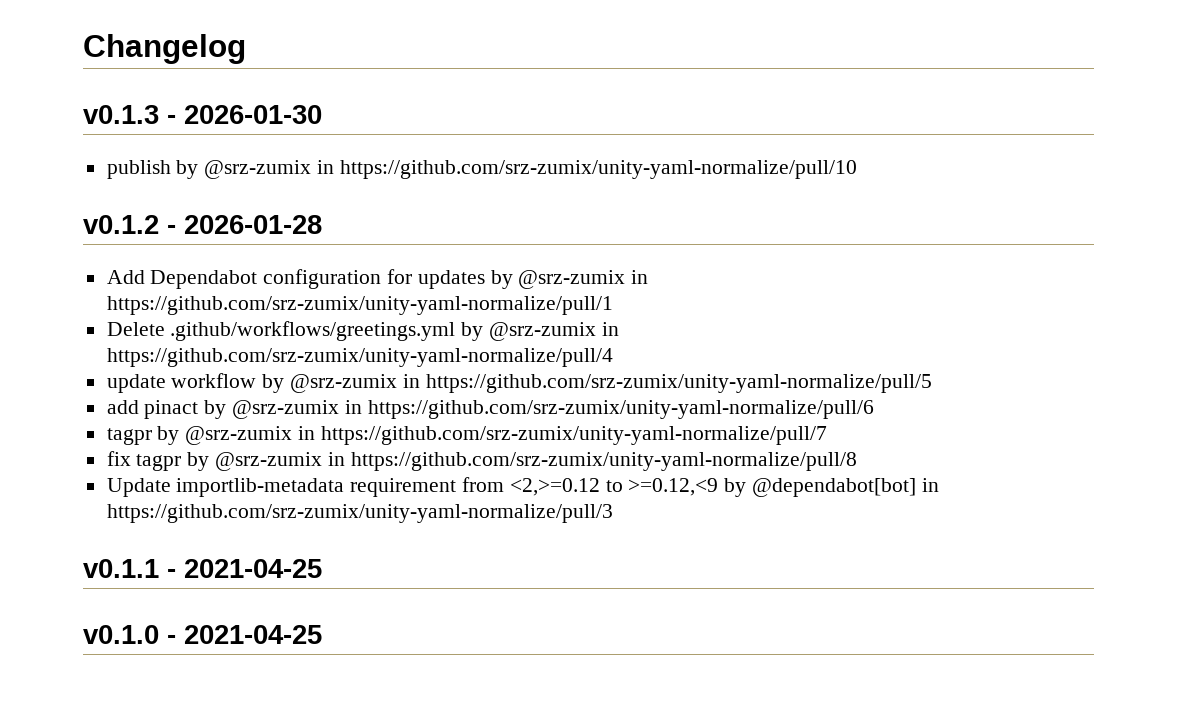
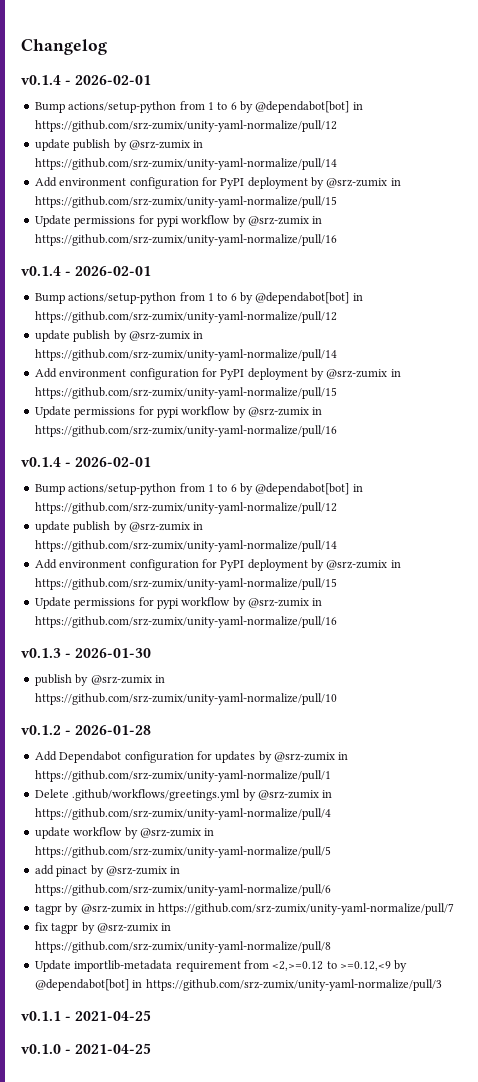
  Changelog
+ v0.1.4 - 2026-02-01
+ Bump actions/setup-python from 1 to 6 by @dependabot[bot] in https://github.com/srz-zumix/unity-yaml-normalize/pull/12
+ update publish by @srz-zumix in https://github.com/srz-zumix/unity-yaml-normalize/pull/14
+ Add environment configuration for PyPI deployment by @srz-zumix in https://github.com/srz-zumix/unity-yaml-normalize/pull/15
+ Update permissions for pypi workflow by @srz-zumix in https://github.com/srz-zumix/unity-yaml-normalize/pull/16
+ v0.1.4 - 2026-02-01
+ Bump actions/setup-python from 1 to 6 by @dependabot[bot] in https://github.com/srz-zumix/unity-yaml-normalize/pull/12
+ update publish by @srz-zumix in https://github.com/srz-zumix/unity-yaml-normalize/pull/14
+ Add environment configuration for PyPI deployment by @srz-zumix in https://github.com/srz-zumix/unity-yaml-normalize/pull/15
+ Update permissions for pypi workflow by @srz-zumix in https://github.com/srz-zumix/unity-yaml-normalize/pull/16
+ v0.1.4 - 2026-02-01
+ Bump actions/setup-python from 1 to 6 by @dependabot[bot] in https://github.com/srz-zumix/unity-yaml-normalize/pull/12
+ update publish by @srz-zumix in https://github.com/srz-zumix/unity-yaml-normalize/pull/14
+ Add environment configuration for PyPI deployment by @srz-zumix in https://github.com/srz-zumix/unity-yaml-normalize/pull/15
+ Update permissions for pypi workflow by @srz-zumix in https://github.com/srz-zumix/unity-yaml-normalize/pull/16

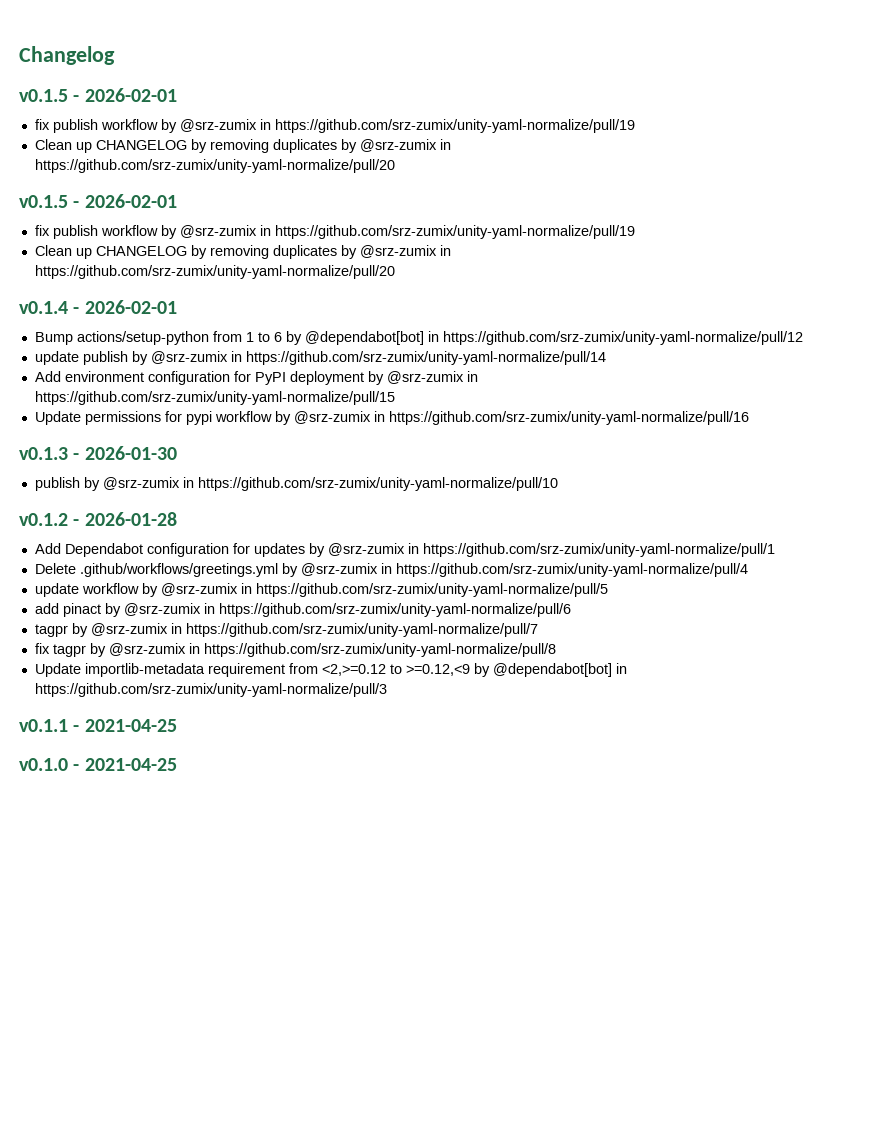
  Changelog
- v0.1.4 - 2026-02-01
- Bump actions/setup-python from 1 to 6 by @dependabot[bot] in https://github.com/srz-zumix/unity-yaml-normalize/pull/12
- update publish by @srz-zumix in https://github.com/srz-zumix/unity-yaml-normalize/pull/14
- Add environment configuration for PyPI deployment by @srz-zumix in https://github.com/srz-zumix/unity-yaml-normalize/pull/15
- Update permissions for pypi workflow by @srz-zumix in https://github.com/srz-zumix/unity-yaml-normalize/pull/16
- v0.1.4 - 2026-02-01
- Bump actions/setup-python from 1 to 6 by @dependabot[bot] in https://github.com/srz-zumix/unity-yaml-normalize/pull/12
- update publish by @srz-zumix in https://github.com/srz-zumix/unity-yaml-normalize/pull/14
- Add environment configuration for PyPI deployment by @srz-zumix in https://github.com/srz-zumix/unity-yaml-normalize/pull/15
- Update permissions for pypi workflow by @srz-zumix in https://github.com/srz-zumix/unity-yaml-normalize/pull/16
+ v0.1.5 - 2026-02-01
+ fix publish workflow by @srz-zumix in https://github.com/srz-zumix/unity-yaml-normalize/pull/19
+ Clean up CHANGELOG by removing duplicates by @srz-zumix in https://github.com/srz-zumix/unity-yaml-normalize/pull/20
+ v0.1.5 - 2026-02-01
+ fix publish workflow by @srz-zumix in https://github.com/srz-zumix/unity-yaml-normalize/pull/19
+ Clean up CHANGELOG by removing duplicates by @srz-zumix in https://github.com/srz-zumix/unity-yaml-normalize/pull/20

